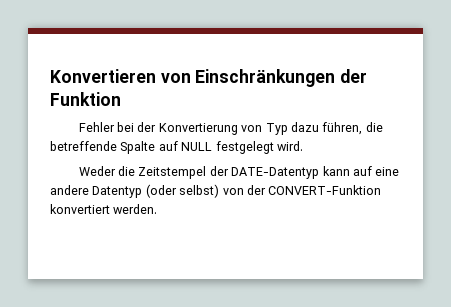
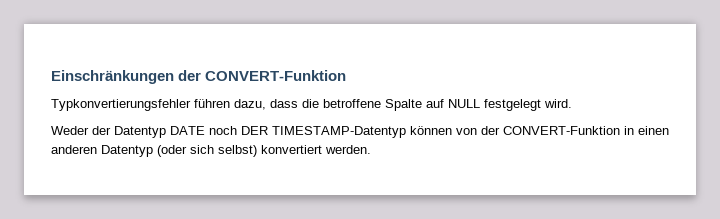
- Konvertieren von Einschränkungen der Funktion
- Fehler bei der Konvertierung von Typ dazu führen, die betreffende Spalte auf NULL festgelegt wird.
+ Einschränkungen der CONVERT-Funktion
+ Typkonvertierungsfehler führen dazu, dass die betroffene Spalte auf NULL festgelegt wird.
- Weder die Zeitstempel der DATE-Datentyp kann auf eine andere Datentyp (oder selbst) von der CONVERT-Funktion konvertiert werden.
+ Weder der Datentyp DATE noch DER TIMESTAMP-Datentyp können von der CONVERT-Funktion in einen anderen Datentyp (oder sich selbst) konvertiert werden.

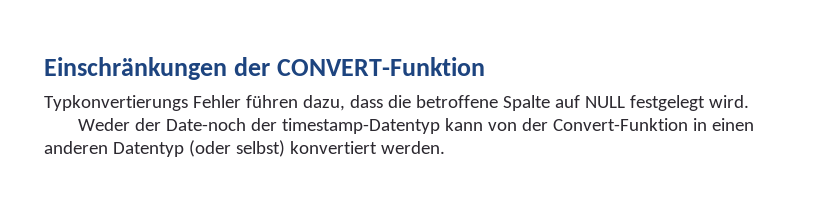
- Typkonvertierungsfehler führen dazu, dass die betroffene Spalte auf NULL festgelegt wird.
+ Typkonvertierungs Fehler führen dazu, dass die betroffene Spalte auf NULL festgelegt wird.
- Weder der Datentyp DATE noch DER TIMESTAMP-Datentyp können von der CONVERT-Funktion in einen anderen Datentyp (oder sich selbst) konvertiert werden.
+ Weder der Date-noch der timestamp-Datentyp kann von der Convert-Funktion in einen anderen Datentyp (oder selbst) konvertiert werden.

